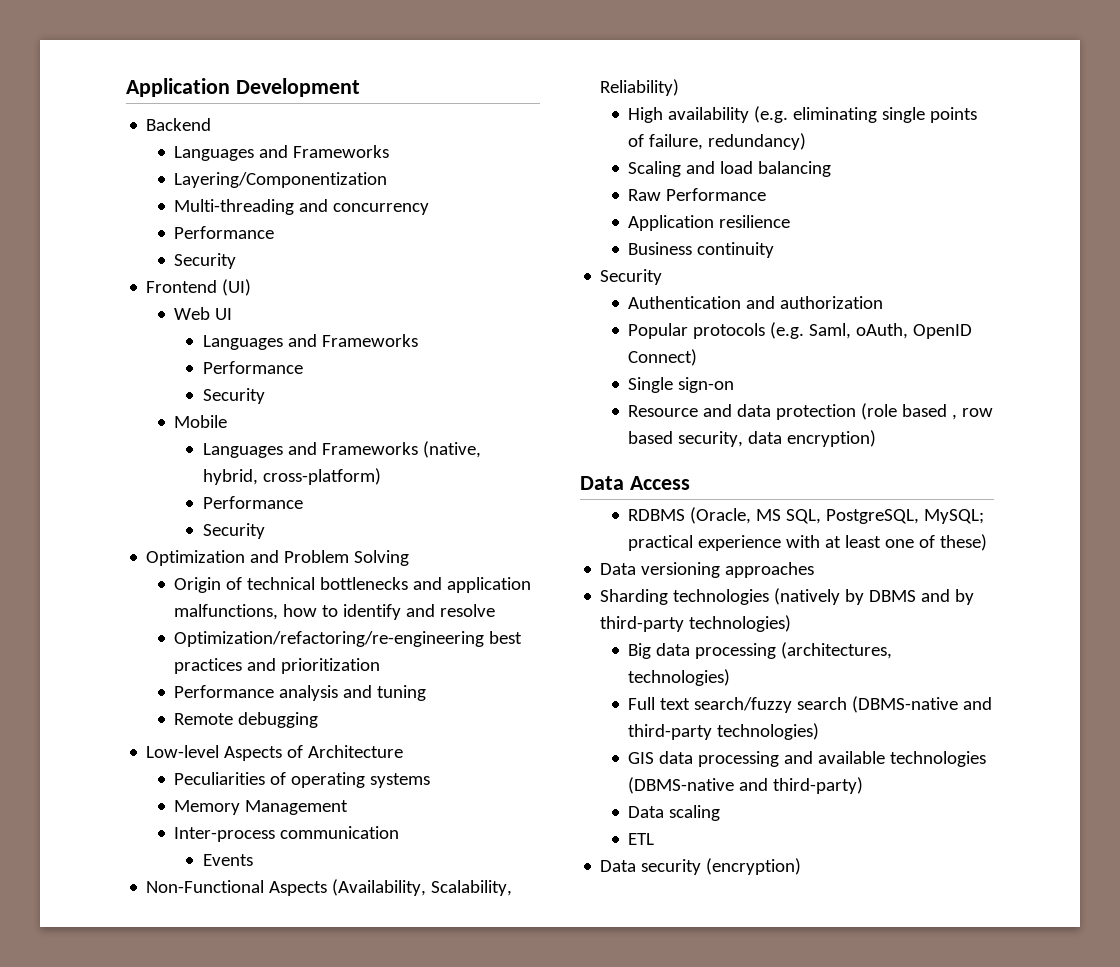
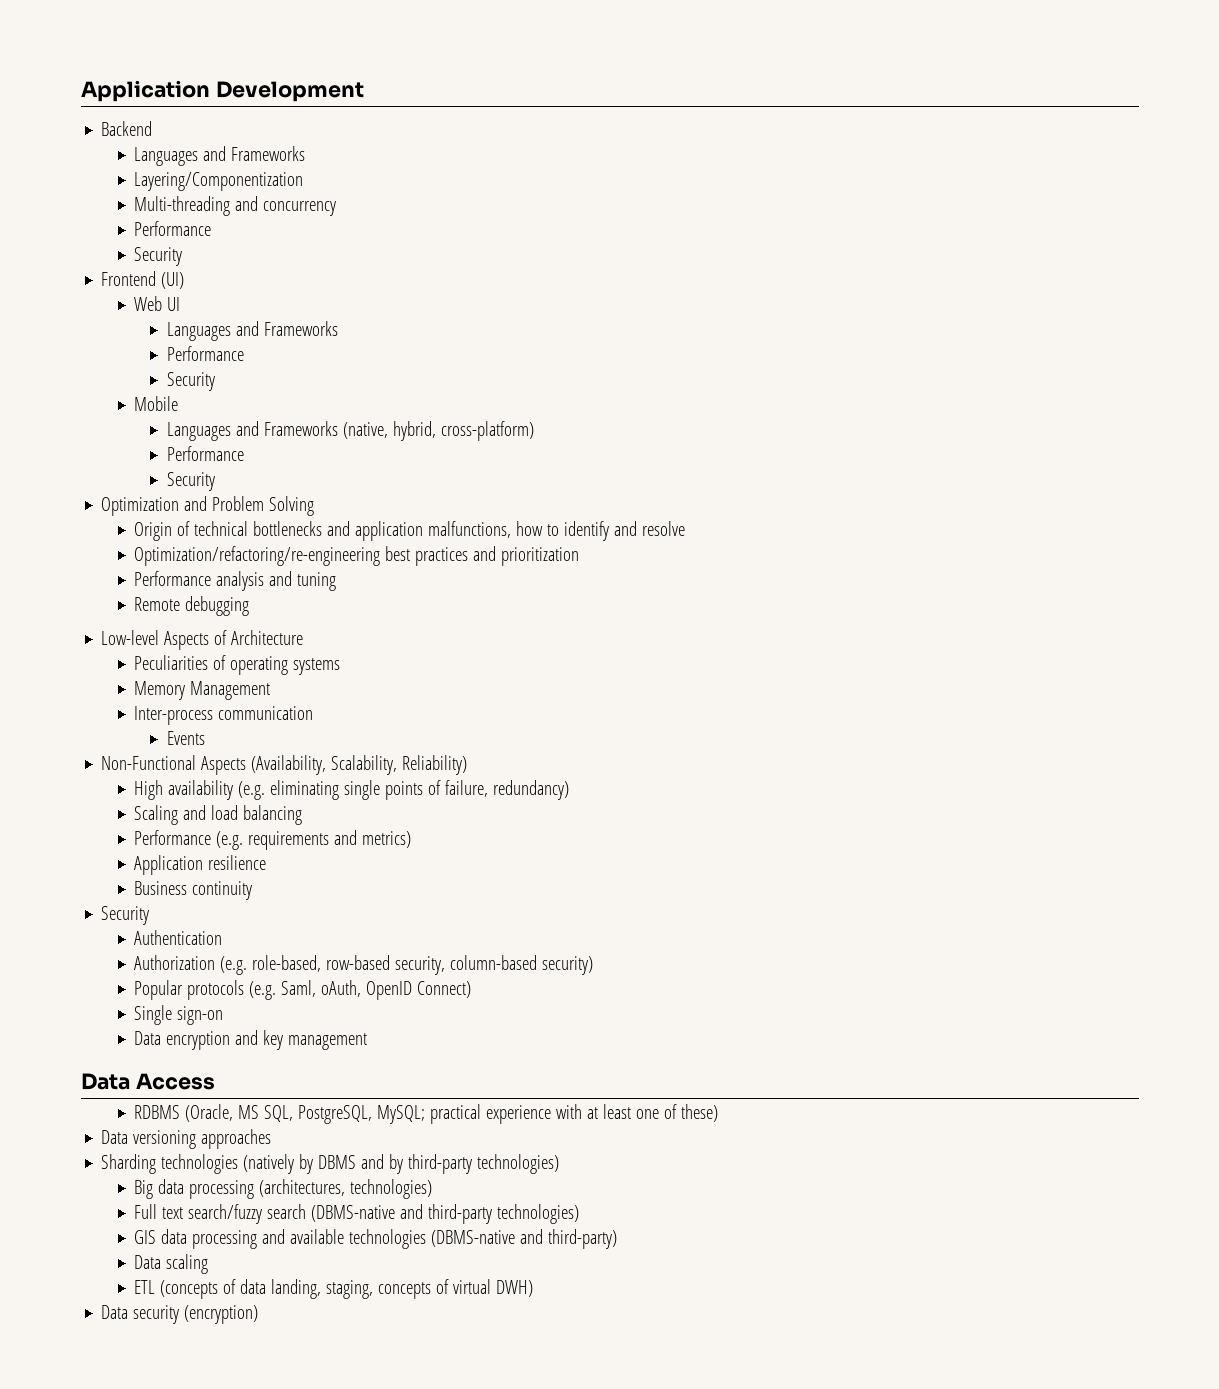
- Raw Performance
+ Performance (e.g. requirements and metrics)
- Authentication and authorization
+ Authentication
+ Authorization (e.g. role-based, row-based security, column-based security)
- Resource and data protection (role based , row based security, data encryption)
+ Data encryption and key management
- ETL
+ ETL (concepts of data landing, staging, concepts of virtual DWH)

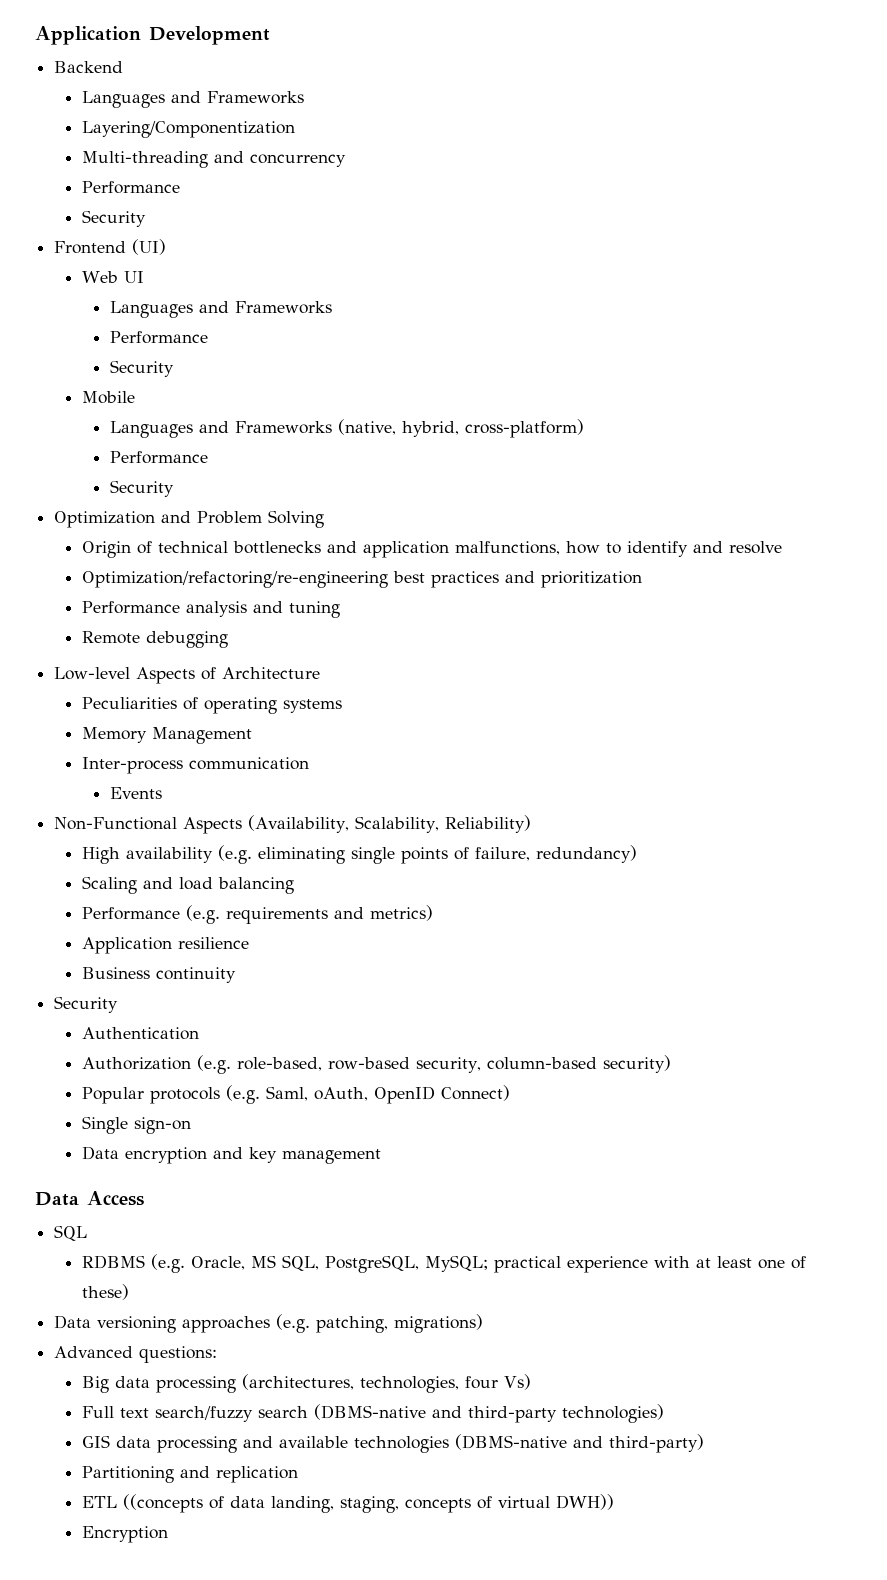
+ SQL
- RDBMS (Oracle, MS SQL, PostgreSQL, MySQL; practical experience with at least one of these)
+ RDBMS (e.g. Oracle, MS SQL, PostgreSQL, MySQL; practical experience with at least one of these)
- Data versioning approaches
- Sharding technologies (natively by DBMS and by third-party technologies)
+ Data versioning approaches (e.g. patching, migrations)
+ Advanced questions:
- Big data processing (architectures, technologies)
+ Big data processing (architectures, technologies, four Vs)
- Data scaling
+ Partitioning and replication
- ETL (concepts of data landing, staging, concepts of virtual DWH)
- Data security (encryption)
+ ETL ((concepts of data landing, staging, concepts of virtual DWH))
+ Encryption

